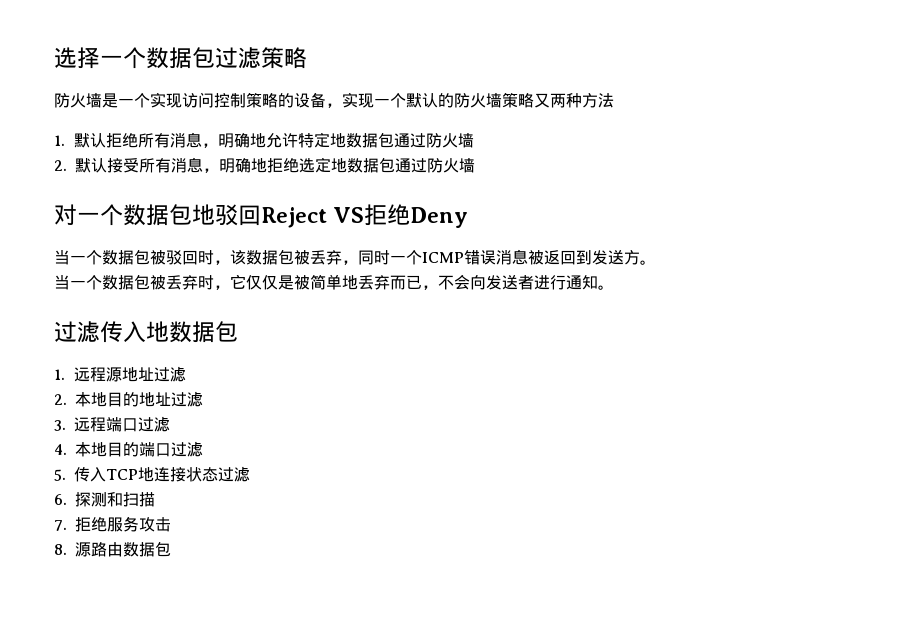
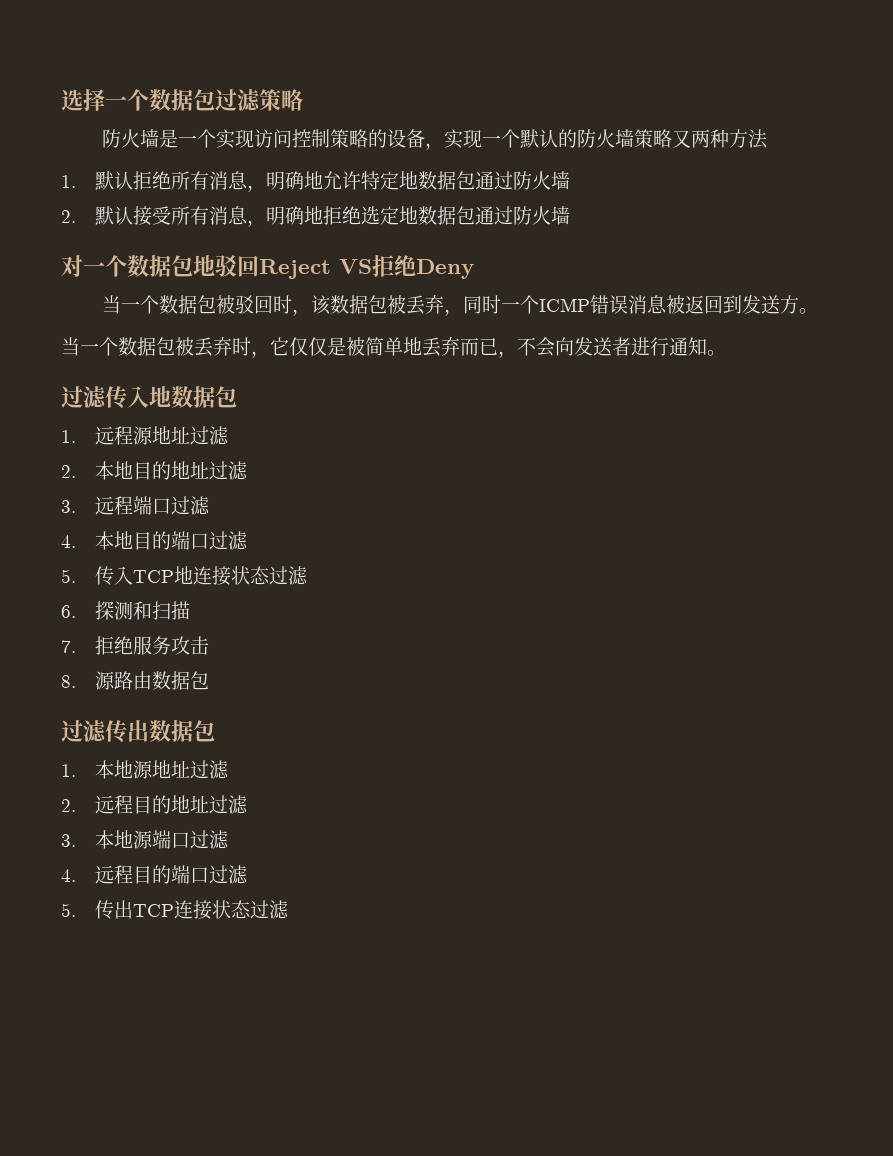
+ 过滤传出数据包
+ 1.本地源地址过滤
+ 2.远程目的地址过滤
+ 3.本地源端口过滤
+ 4.远程目的端口过滤
+ 5.传出TCP连接状态过滤

